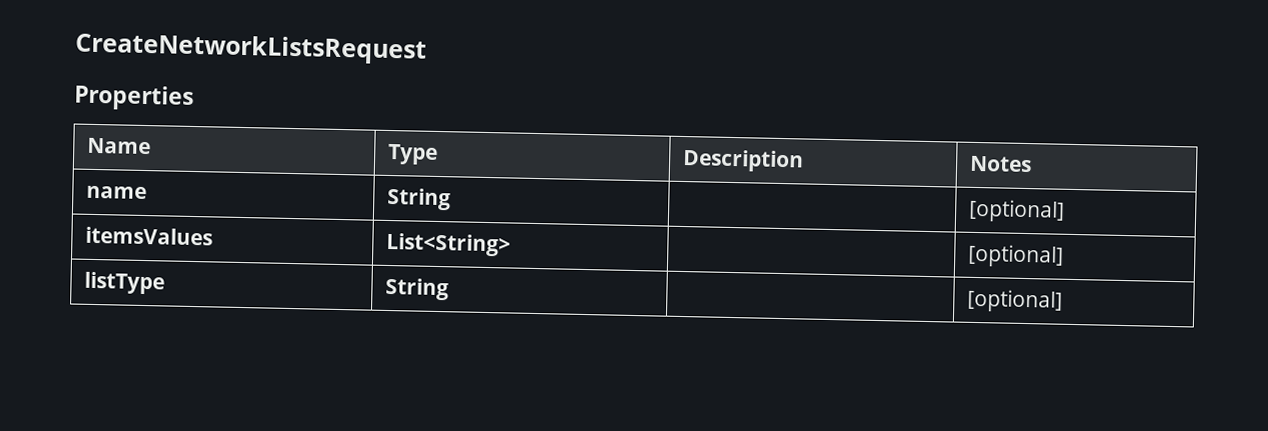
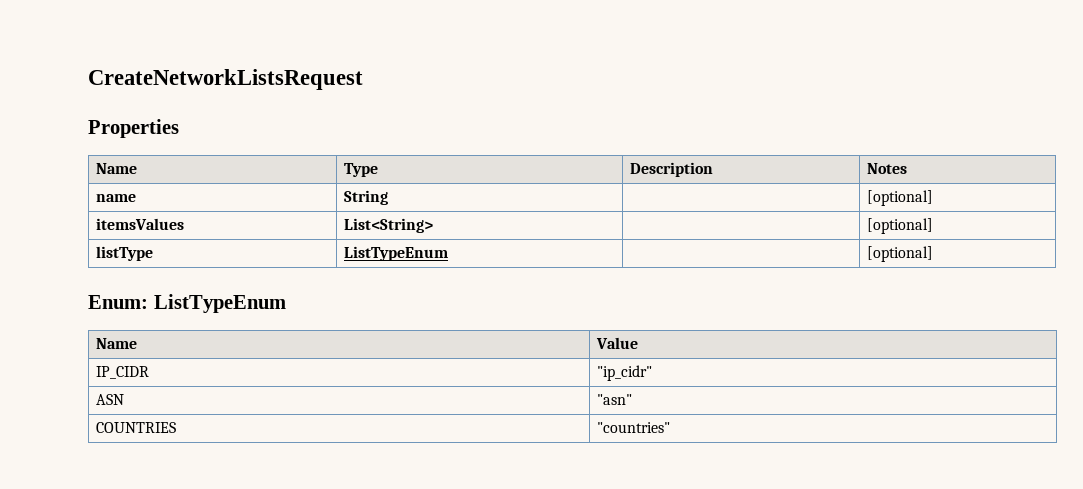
- listType | String | | [optional]
+ listType | ListTypeEnum | | [optional]
+ Enum: ListTypeEnum
+ Name | Value
+ IP_CIDR | "ip_cidr"
+ ASN | "asn"
+ COUNTRIES | "countries"

